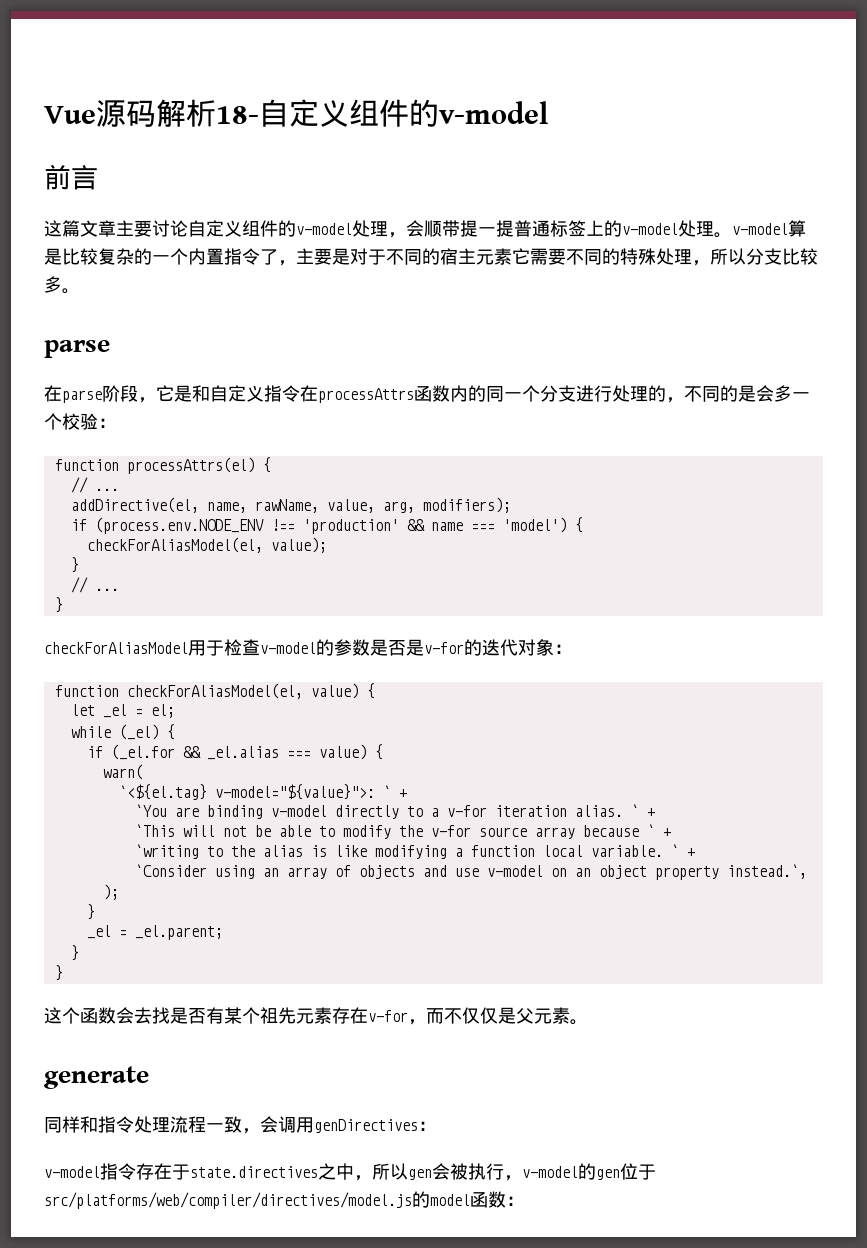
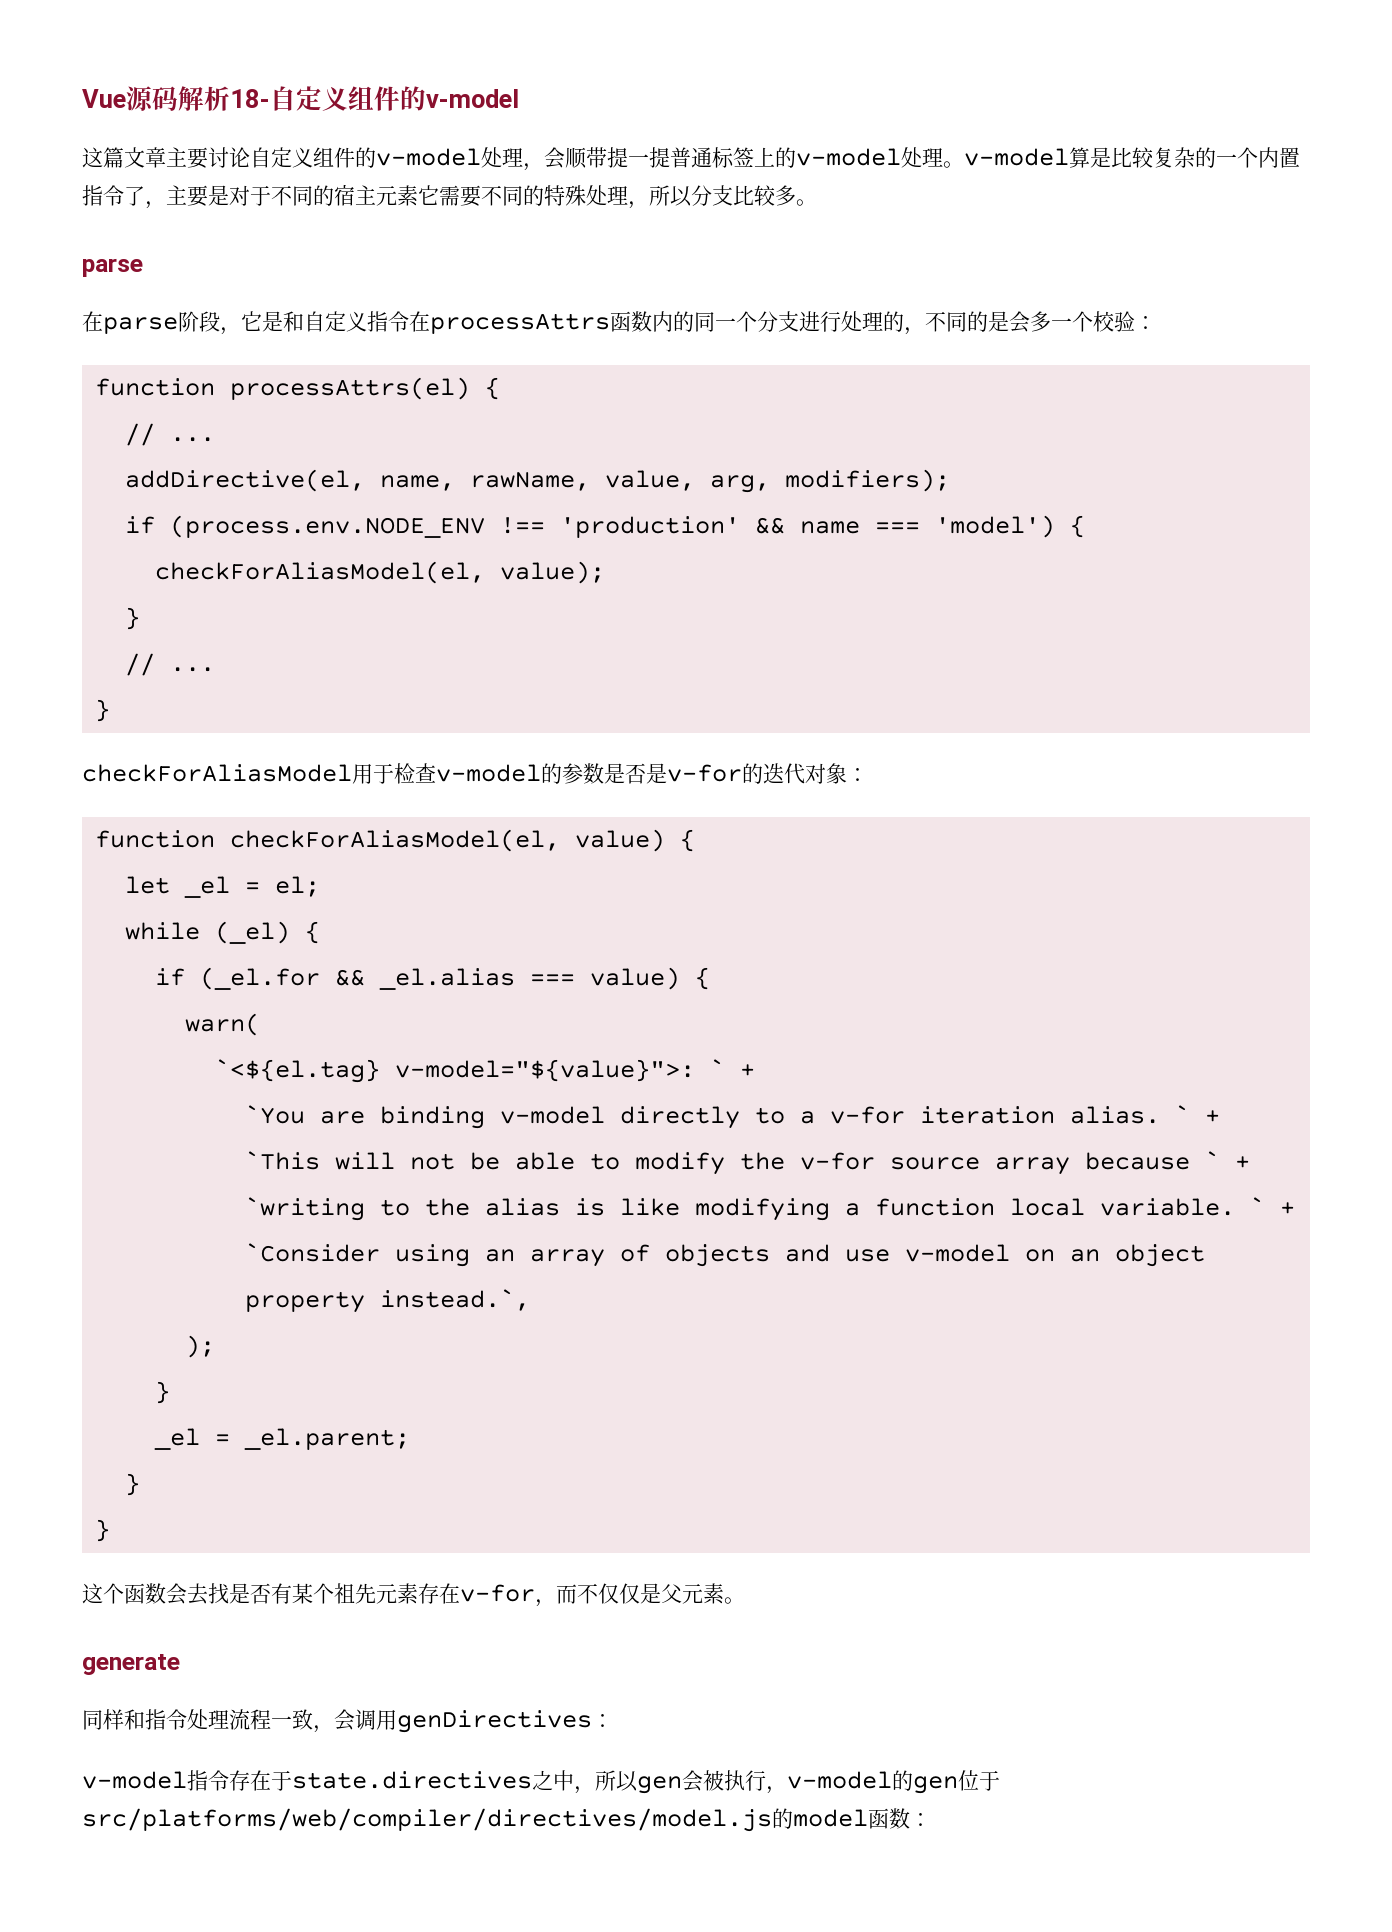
- 前言

